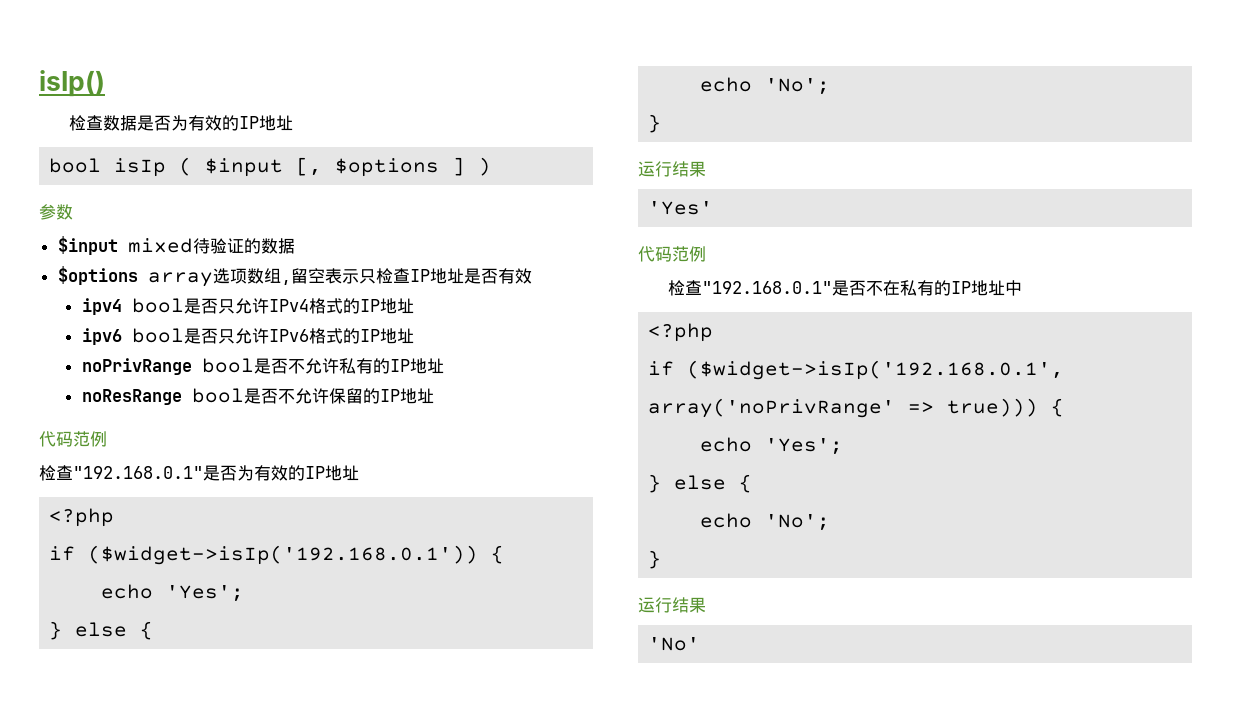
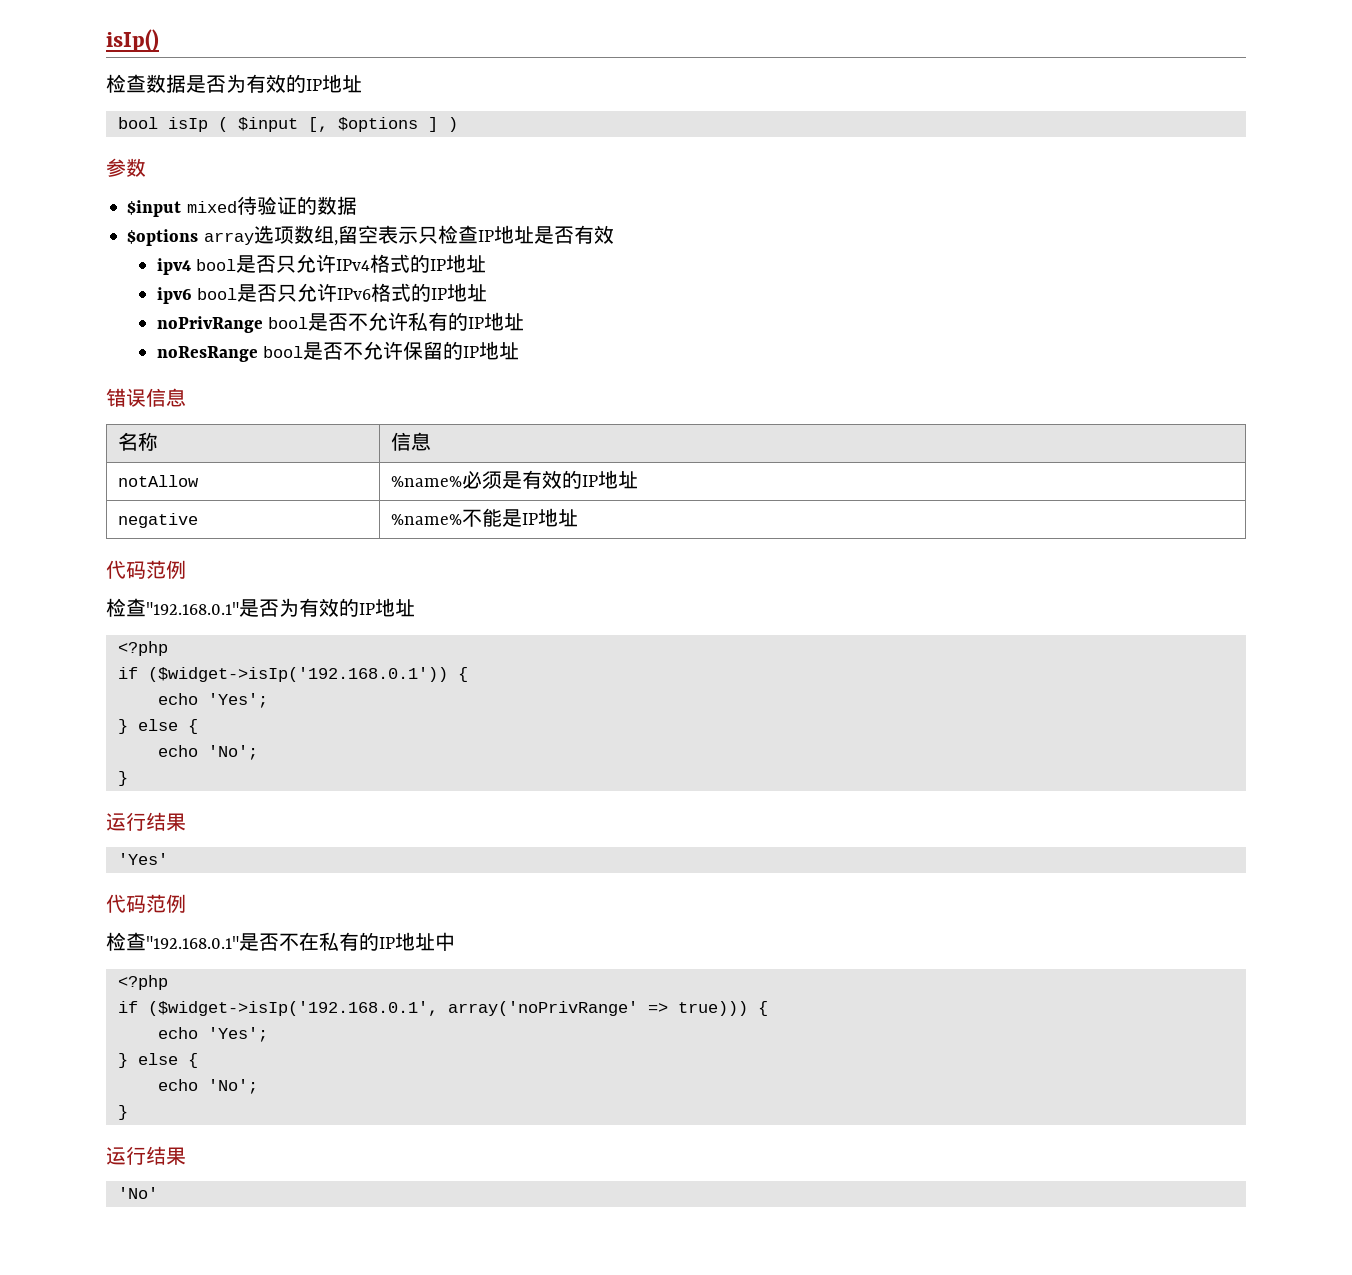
+ 错误信息
+ 名称 | 信息
+ notAllow | %name%必须是有效的IP地址
+ negative | %name%不能是IP地址

